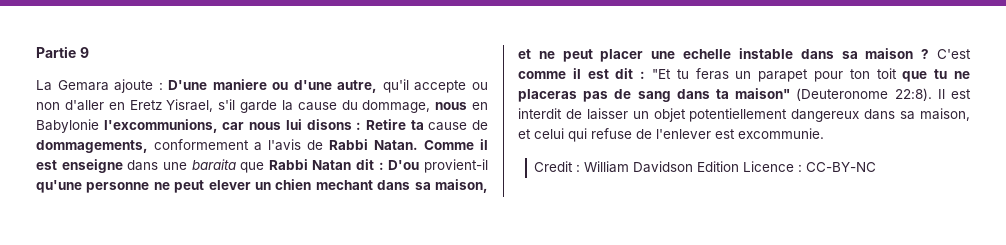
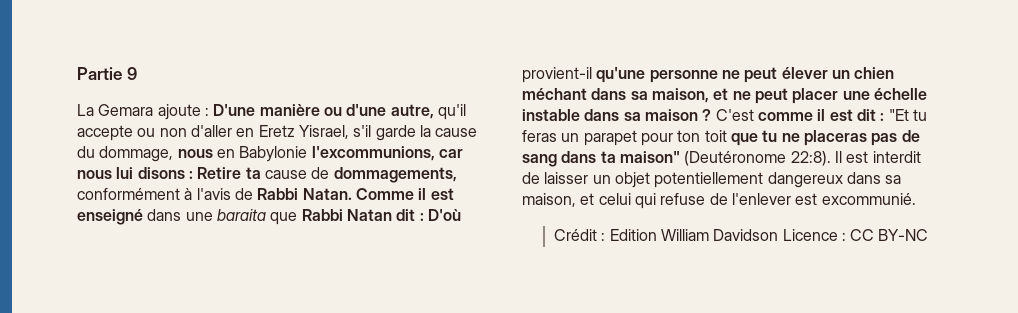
- La Gemara ajoute : D'une maniere ou d'une autre, qu'il accepte ou non d'aller en Eretz Yisrael, s'il garde la cause du dommage, nous en Babylonie l'excommunions, car nous lui disons : Retire ta cause de dommagements, conformement a l'avis de Rabbi Natan.
+ La Gemara ajoute : D'une manière ou d'une autre, qu'il accepte ou non d'aller en Eretz Yisrael, s'il garde la cause du dommage, nous en Babylonie l'excommunions, car nous lui disons : Retire ta cause de dommagements, conformément à l'avis de Rabbi Natan.
- Comme il est enseigne dans une baraita que Rabbi Natan dit : D'ou provient-il qu'une personne ne peut elever un chien mechant dans sa maison, et ne peut placer une echelle instable dans sa maison ?
+ Comme il est enseigné dans une baraita que Rabbi Natan dit : D'où provient-il qu'une personne ne peut élever un chien méchant dans sa maison, et ne peut placer une échelle instable dans sa maison ?
- C'est comme il est dit : "Et tu feras un parapet pour ton toit que tu ne placeras pas de sang dans ta maison" (Deuteronome 22:8).
+ C'est comme il est dit : "Et tu feras un parapet pour ton toit que tu ne placeras pas de sang dans ta maison" (Deutéronome 22:8).
- Il est interdit de laisser un objet potentiellement dangereux dans sa maison, et celui qui refuse de l'enlever est excommunie.
- Credit : William Davidson Edition Licence : CC-BY-NC
+ Il est interdit de laisser un objet potentiellement dangereux dans sa maison, et celui qui refuse de l'enlever est excommunié.
+ Crédit : Edition William Davidson Licence : CC BY-NC

